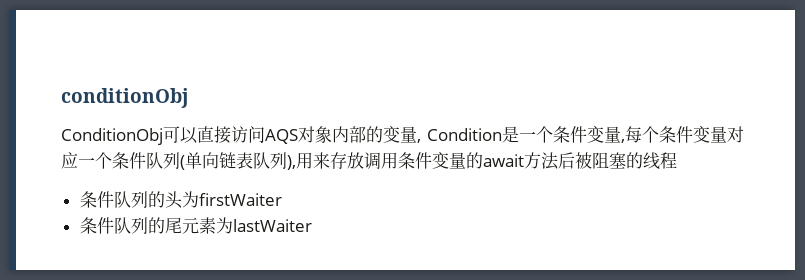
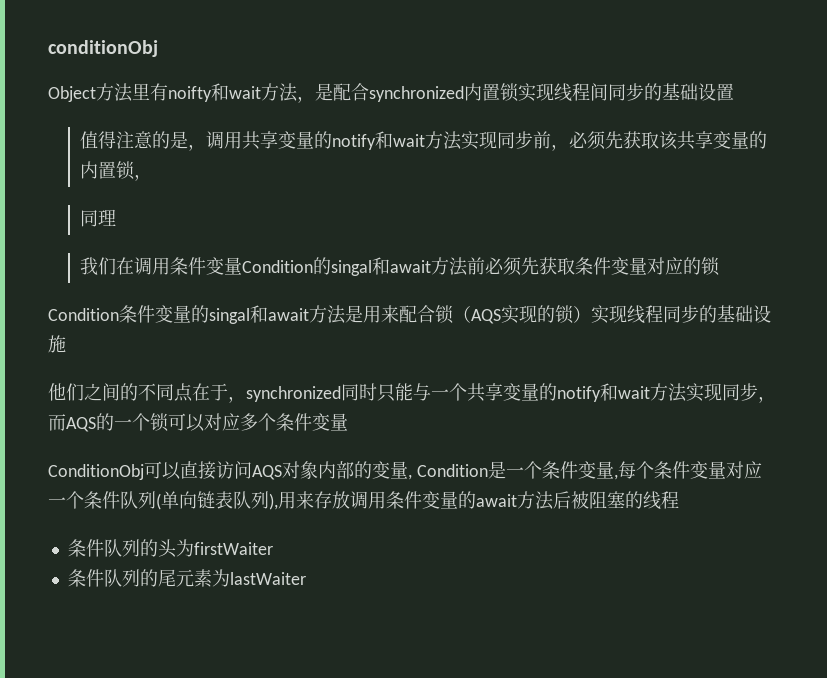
+ Object方法里有noifty和wait方法，是配合synchronized内置锁实现线程间同步的基础设置
+ 值得注意的是，调用共享变量的notify和wait方法实现同步前，必须先获取该共享变量的内置锁，
+ 同理
+ 我们在调用条件变量Condition的singal和await方法前必须先获取条件变量对应的锁
+ Condition条件变量的singal和await方法是用来配合锁（AQS实现的锁）实现线程同步的基础设施
+ 他们之间的不同点在于，synchronized同时只能与一个共享变量的notify和wait方法实现同步，而AQS的一个锁可以对应多个条件变量

